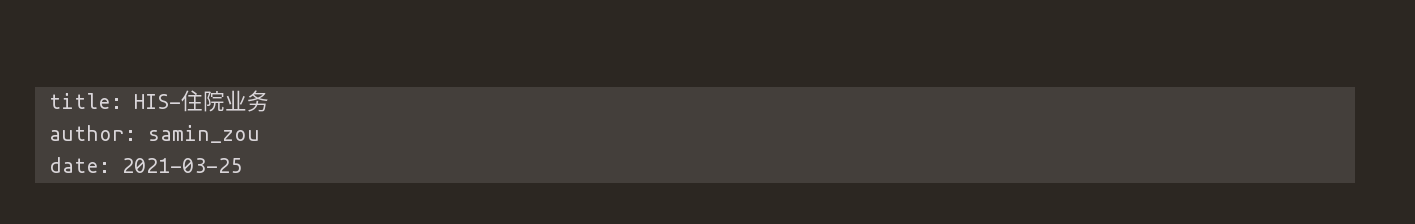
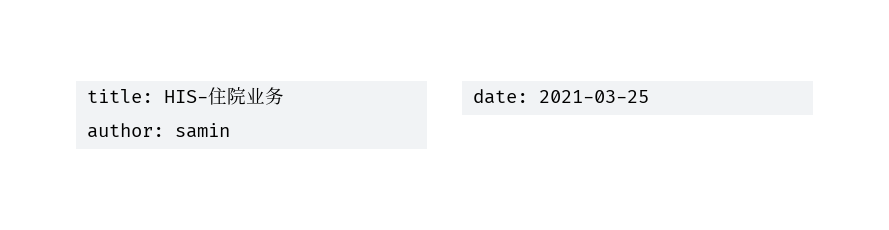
- author: samin_zou
+ author: samin

